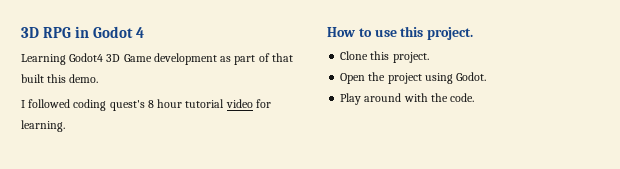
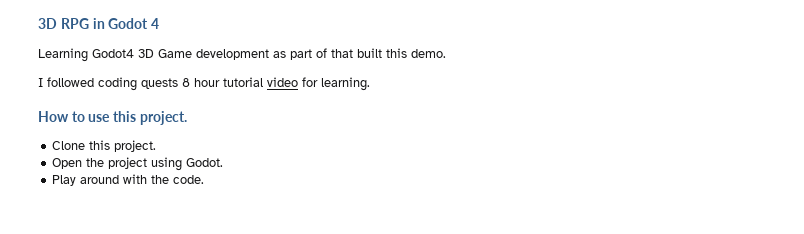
- I followed coding quest's 8 hour tutorial video for learning.
+ I followed coding quests 8 hour tutorial video for learning.

